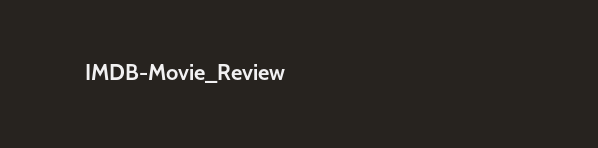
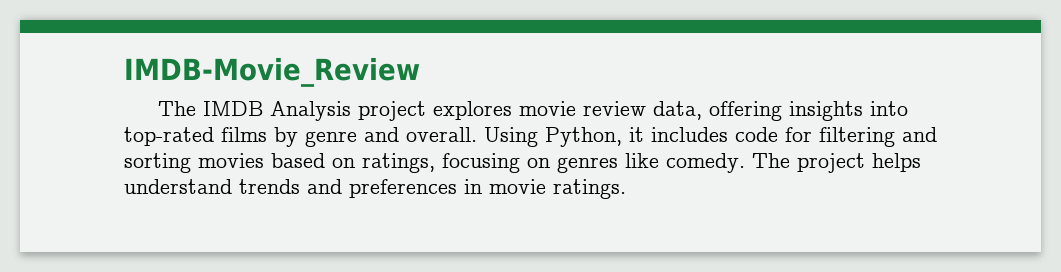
+ The IMDB Analysis project explores movie review data, offering insights into top-rated films by genre and overall. Using Python, it includes code for filtering and sorting movies based on ratings, focusing on genres like comedy. The project helps understand trends and preferences in movie ratings.

